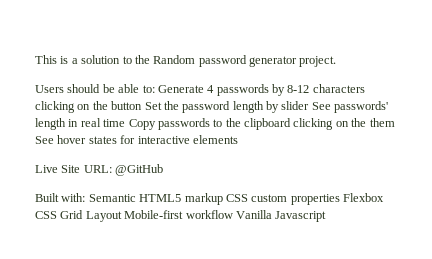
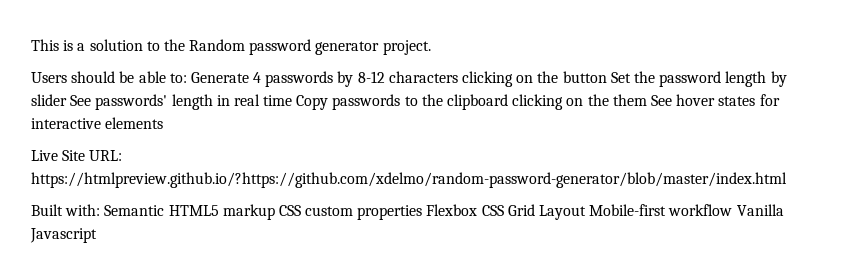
- Live Site URL: @GitHub
+ Live Site URL: https://htmlpreview.github.io/?https://github.com/xdelmo/random-password-generator/blob/master/index.html

